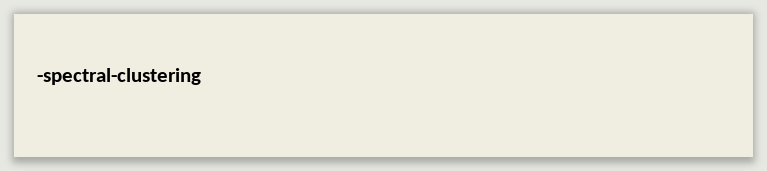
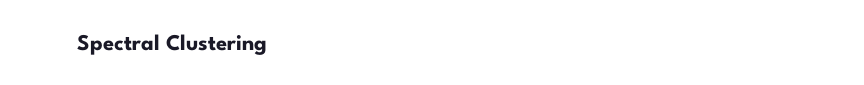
- -spectral-clustering
+ Spectral Clustering

